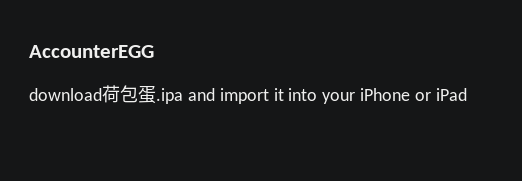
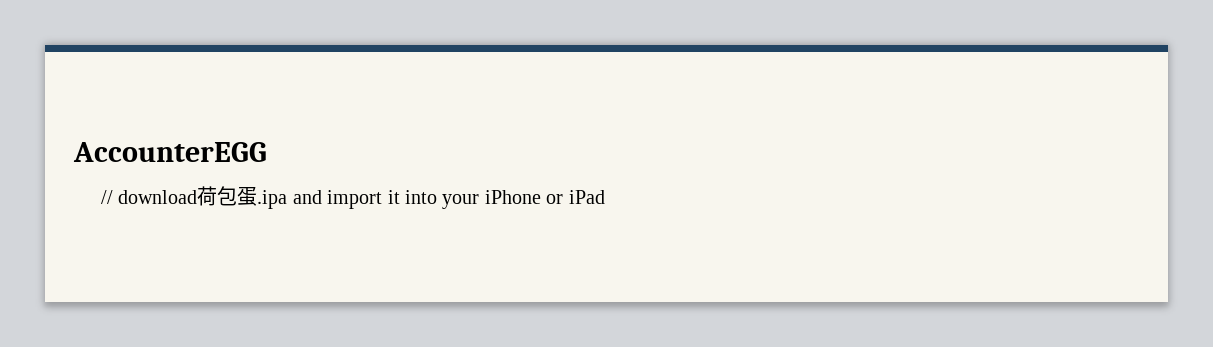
- download荷包蛋.ipa and import it into your iPhone or iPad
+ // download荷包蛋.ipa and import it into your iPhone or iPad

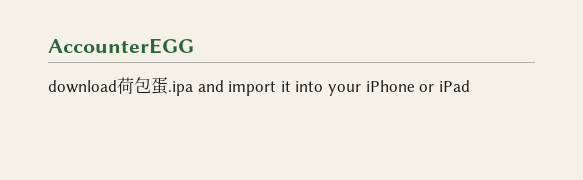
- // download荷包蛋.ipa and import it into your iPhone or iPad
+ download荷包蛋.ipa and import it into your iPhone or iPad

